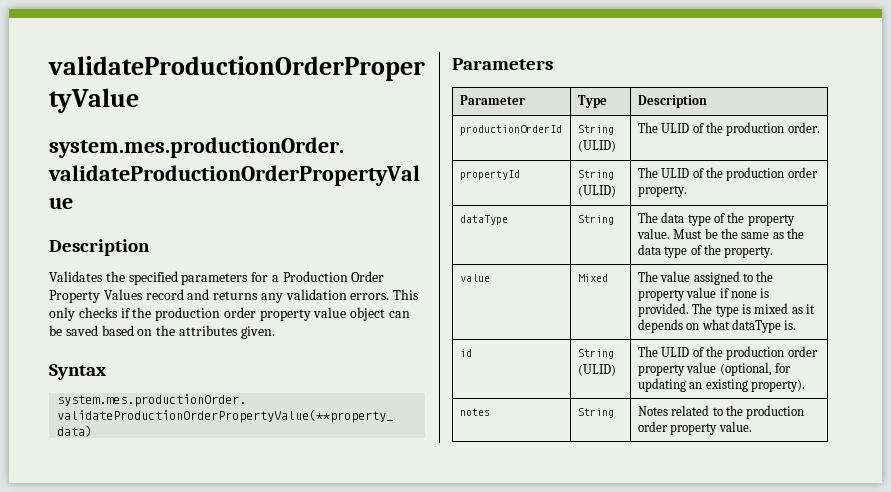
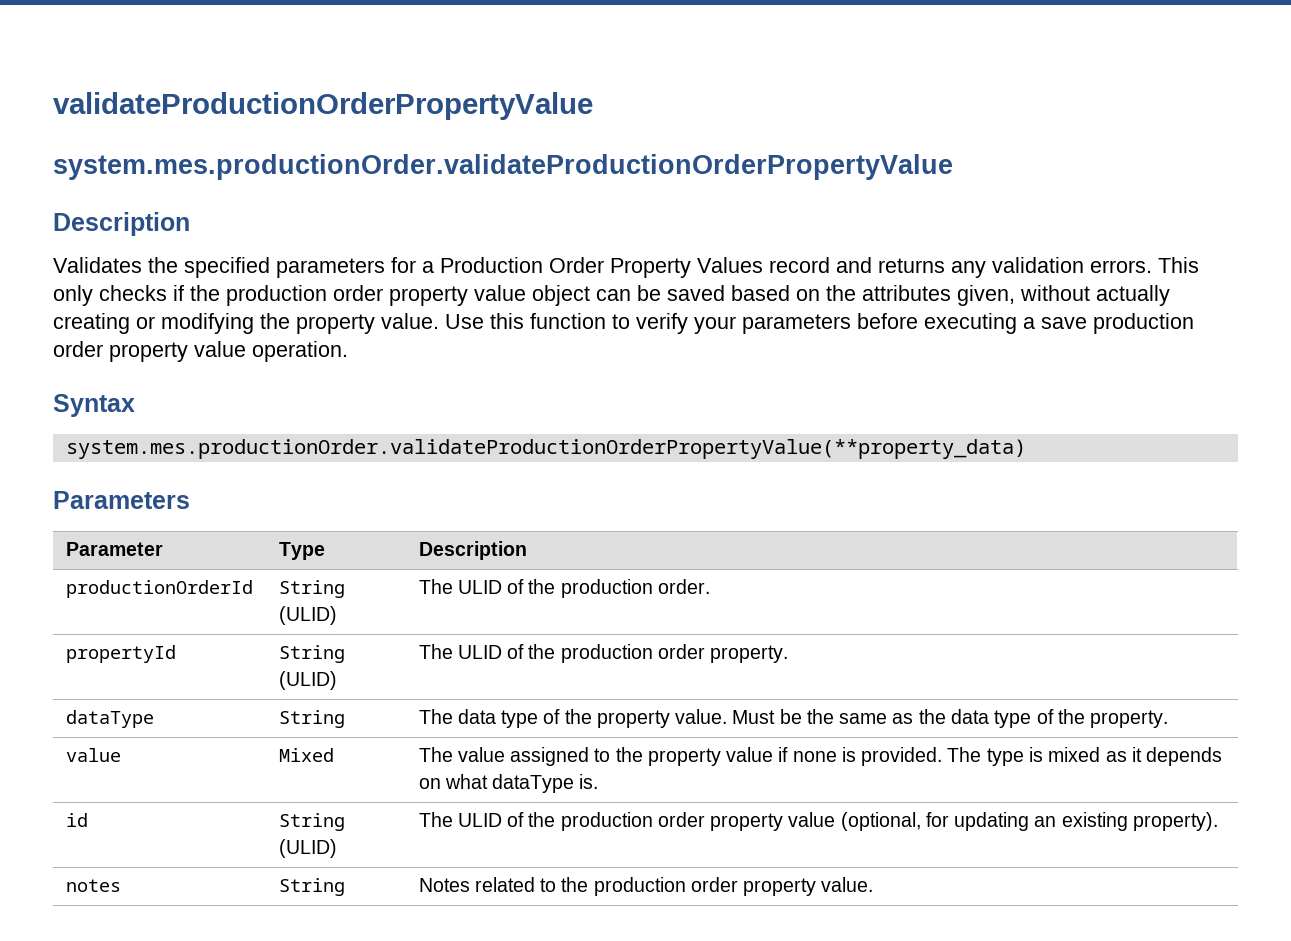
- This only checks if the production order property value object can be saved based on the attributes given.
+ This only checks if the production order property value object can be saved based on the attributes given, without actually creating or modifying the property value. Use this function to verify your parameters before executing a save production order property value operation.

